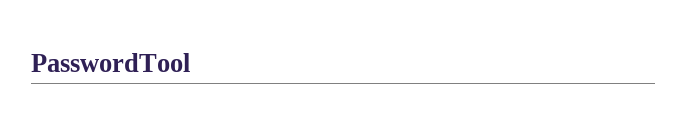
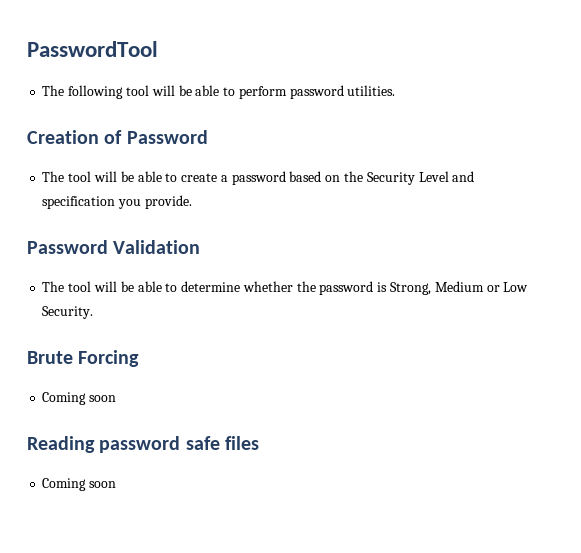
+ The following tool will be able to perform password utilities.
+ Creation of Password
+ The tool will be able to create a password based on the Security Level and specification you provide.
+ Password Validation
+ The tool will be able to determine whether the password is Strong, Medium or Low Security.
+ Brute Forcing
+ Coming soon
+ Reading password safe files
+ Coming soon

